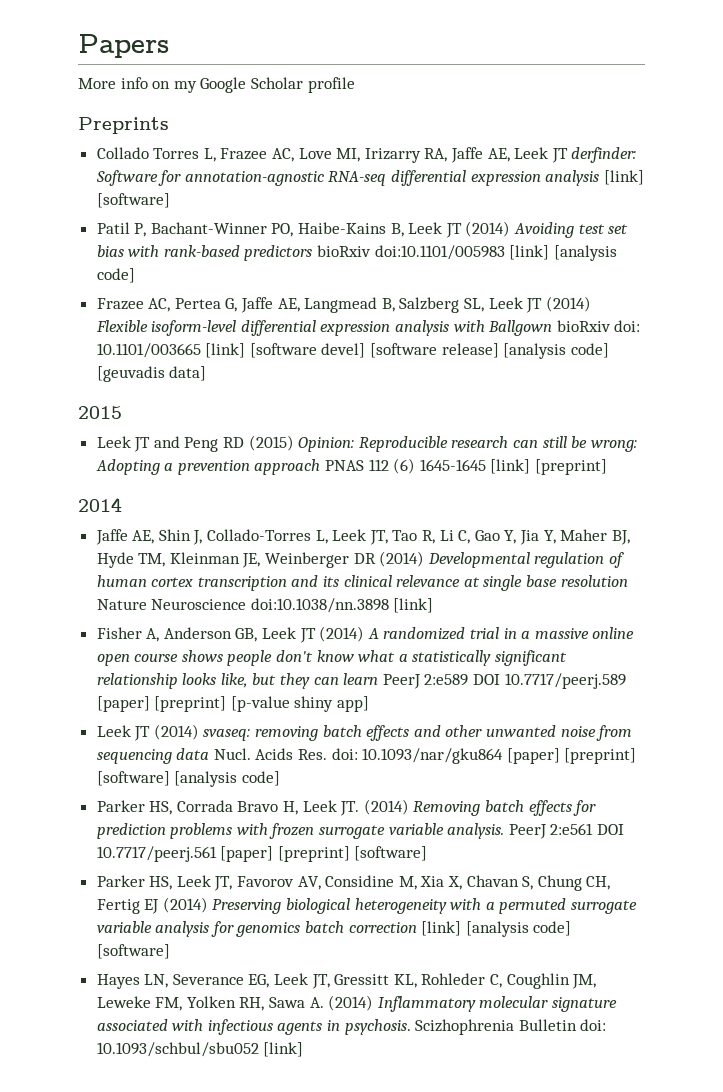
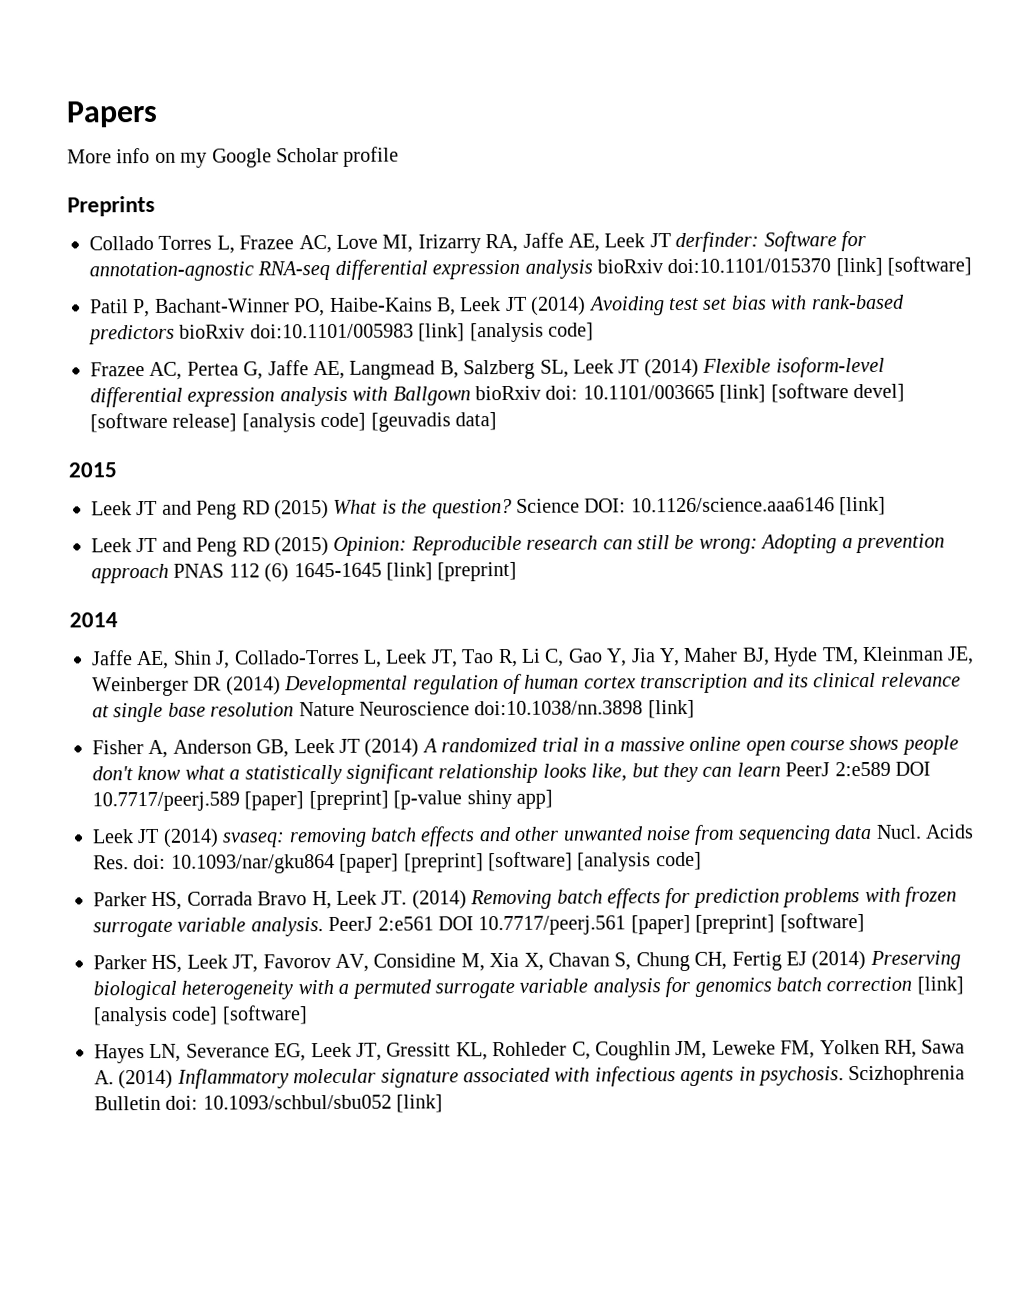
- Collado Torres L, Frazee AC, Love MI, Irizarry RA, Jaffe AE, Leek JT derfinder: Software for annotation-agnostic RNA-seq differential expression analysis [link] [software]
+ Collado Torres L, Frazee AC, Love MI, Irizarry RA, Jaffe AE, Leek JT derfinder: Software for annotation-agnostic RNA-seq differential expression analysis bioRxiv doi:10.1101/015370 [link] [software]
+ Leek JT and Peng RD (2015) What is the question? Science DOI: 10.1126/science.aaa6146 [link]

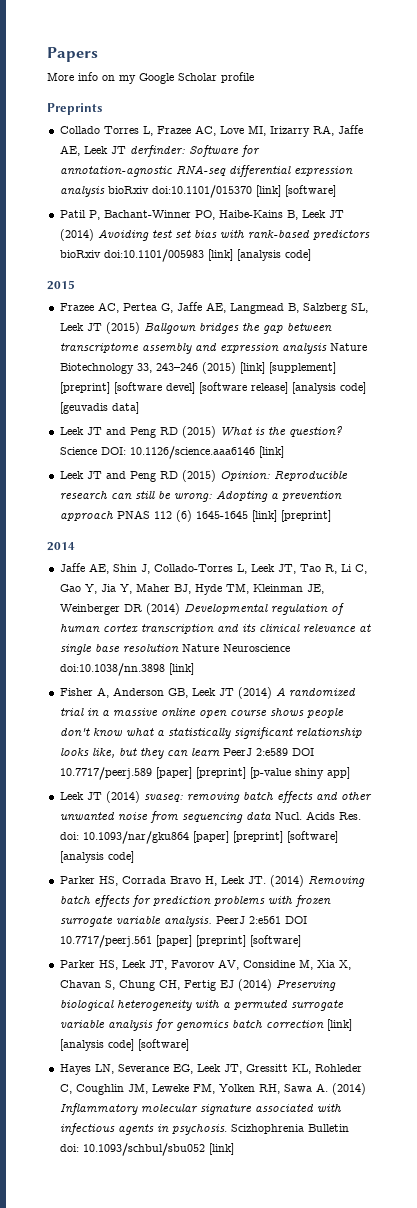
+ 2015
- Frazee AC, Pertea G, Jaffe AE, Langmead B, Salzberg SL, Leek JT (2014) Flexible isoform-level differential expression analysis with Ballgown bioRxiv doi: 10.1101/003665 [link] [software devel] [software release] [analysis code] [geuvadis data]
+ Frazee AC, Pertea G, Jaffe AE, Langmead B, Salzberg SL, Leek JT (2015) Ballgown bridges the gap between transcriptome assembly and expression analysis Nature Biotechnology 33, 243–246 (2015) [link] [supplement] [preprint] [software devel] [software release] [analysis code] [geuvadis data]
- 2015

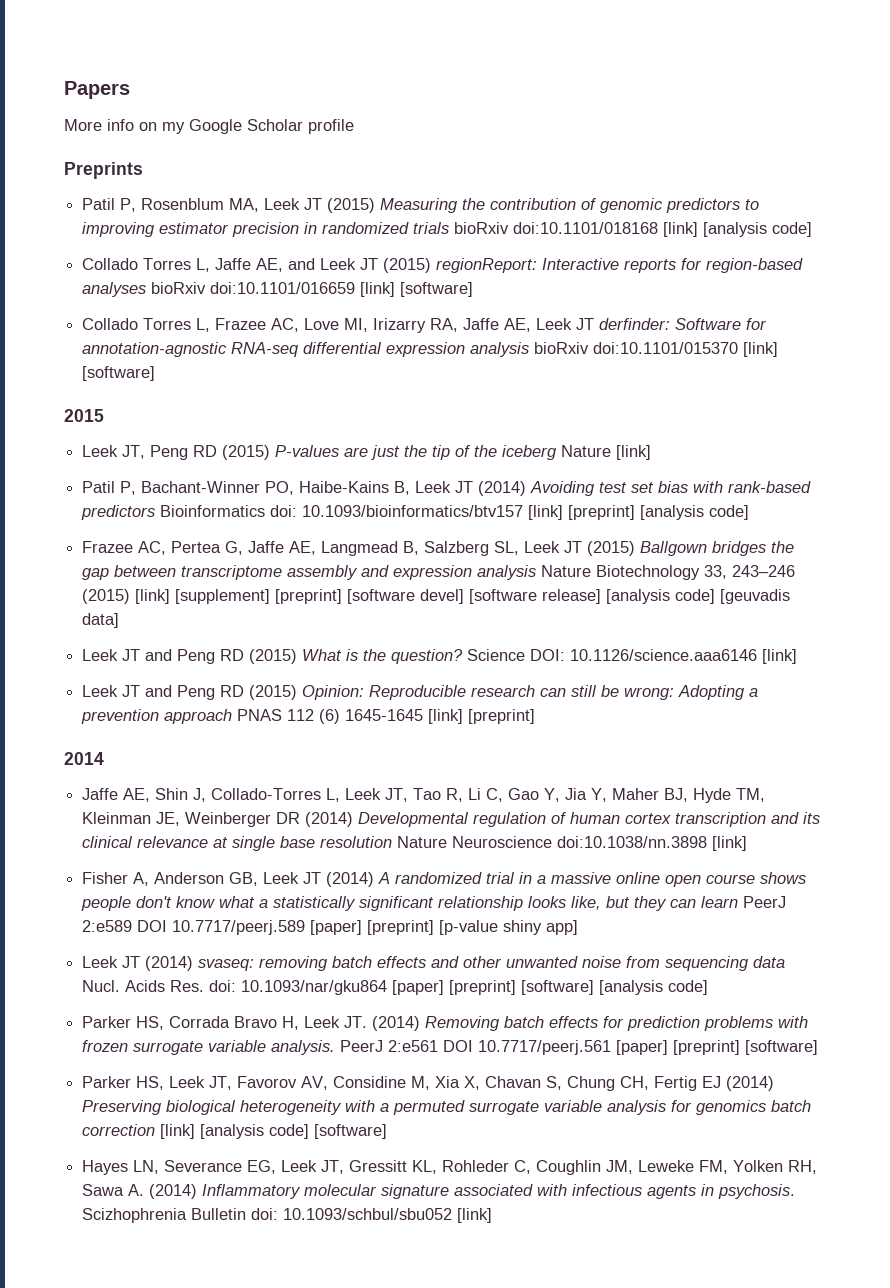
+ Patil P, Rosenblum MA, Leek JT (2015) Measuring the contribution of genomic predictors to improving estimator precision in randomized trials bioRxiv doi:10.1101/018168 [link] [analysis code]
+ Collado Torres L, Jaffe AE, and Leek JT (2015) regionReport: Interactive reports for region-based analyses bioRxiv doi:10.1101/016659 [link] [software]
+ 2015
+ Leek JT, Peng RD (2015) P-values are just the tip of the iceberg Nature [link]
- Patil P, Bachant-Winner PO, Haibe-Kains B, Leek JT (2014) Avoiding test set bias with rank-based predictors bioRxiv doi:10.1101/005983 [link] [analysis code]
- 2015
+ Patil P, Bachant-Winner PO, Haibe-Kains B, Leek JT (2014) Avoiding test set bias with rank-based predictors Bioinformatics doi: 10.1093/bioinformatics/btv157 [link] [preprint] [analysis code]

